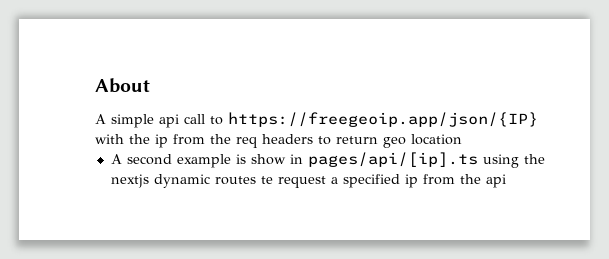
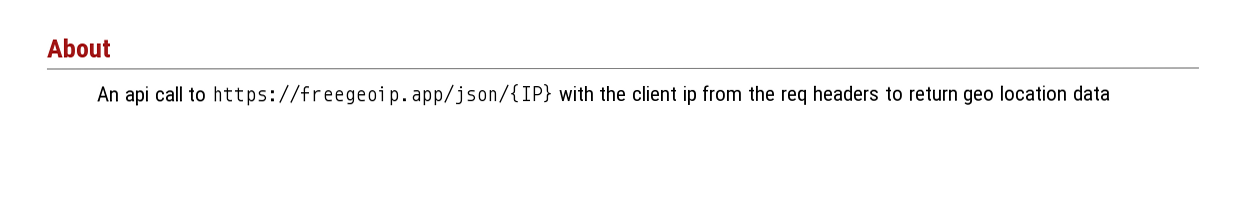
- A simple api call to https://freegeoip.app/json/{IP} with the ip from the req headers to return geo location
- A second example is show in pages/api/[ip].ts using the nextjs dynamic routes te request a specified ip from the api
+ An api call to https://freegeoip.app/json/{IP} with the client ip from the req headers to return geo location data

